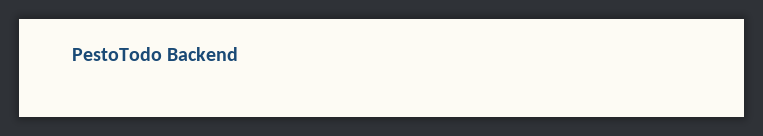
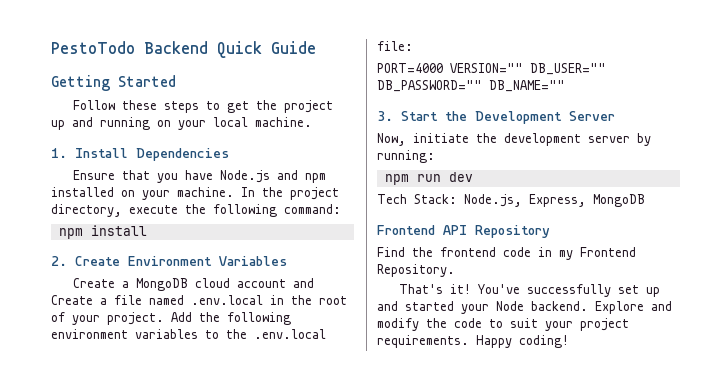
- PestoTodo Backend
+ PestoTodo Backend Quick Guide
+ Getting Started
+ Follow these steps to get the project up and running on your local machine.
+ 1. Install Dependencies
+ Ensure that you have Node.js and npm installed on your machine. In the project directory, execute the following command:
+ npm install
+ 2. Create Environment Variables
+ Create a MongoDB cloud account and Create a file named .env.local in the root of your project. Add the following environment variables to the .env.local file:
+ PORT=4000 VERSION="" DB_USER="" DB_PASSWORD="" DB_NAME=""
+ 3. Start the Development Server
+ Now, initiate the development server by running:
+ npm run dev
+ Tech Stack: Node.js, Express, MongoDB
+ Frontend API Repository
+ Find the frontend code in my Frontend Repository.
+ That's it! You've successfully set up and started your Node backend. Explore and modify the code to suit your project requirements. Happy coding!

